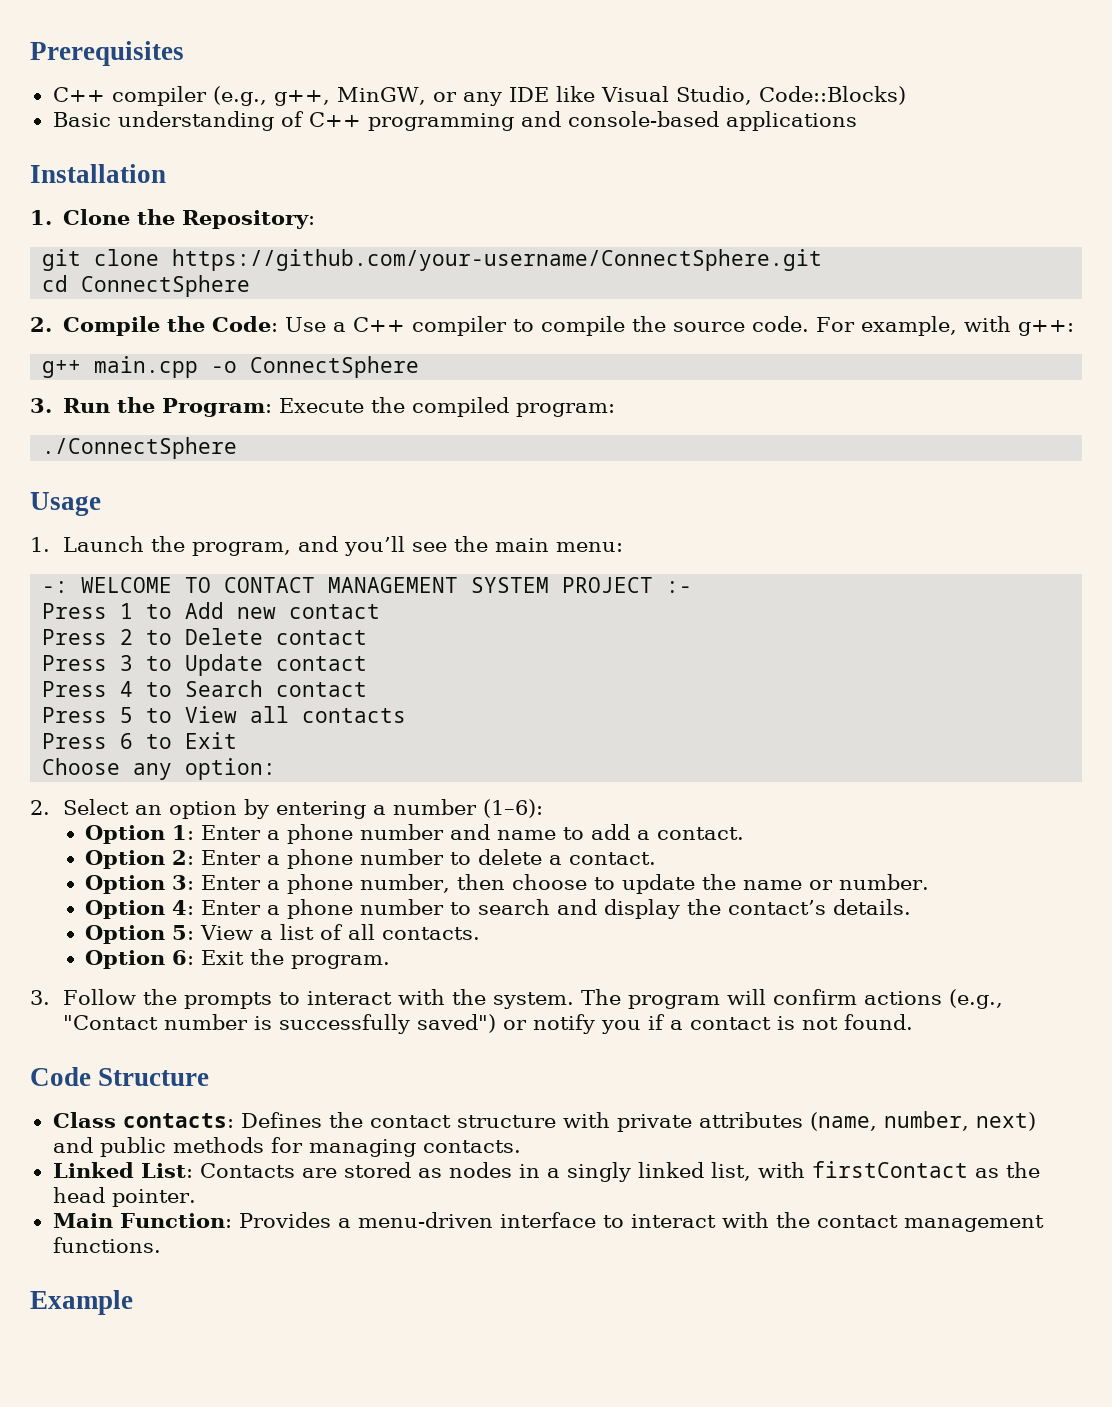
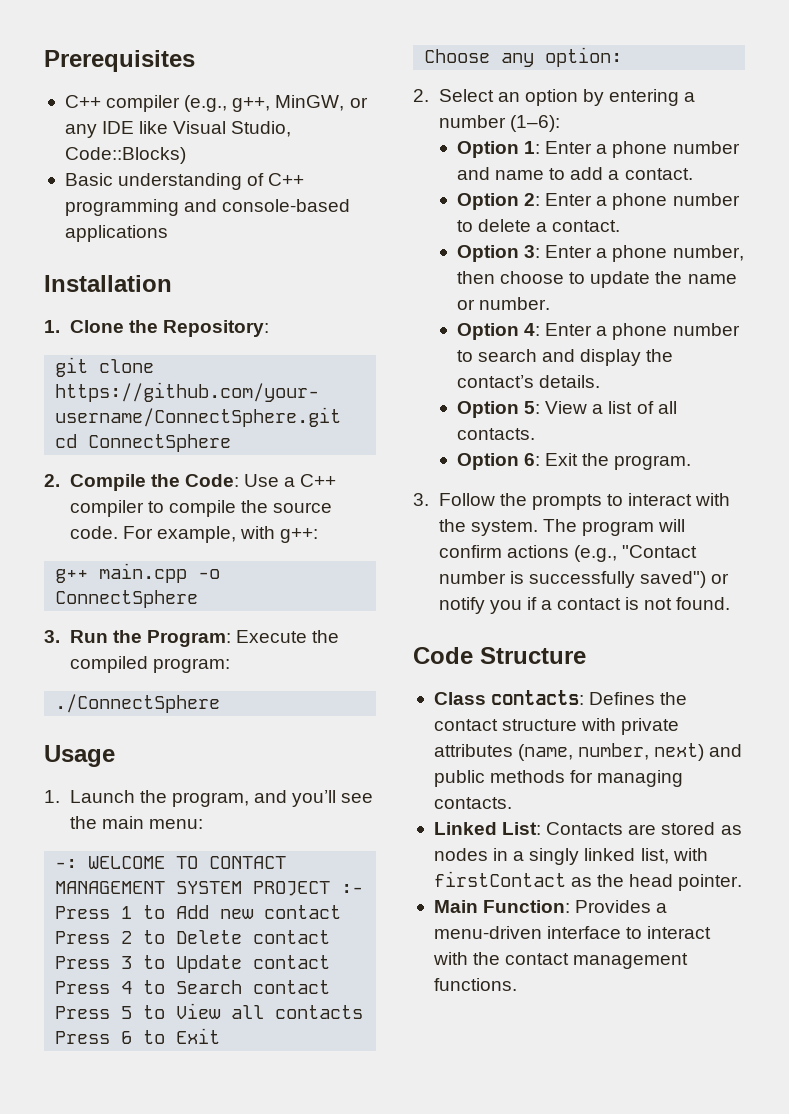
- Example

